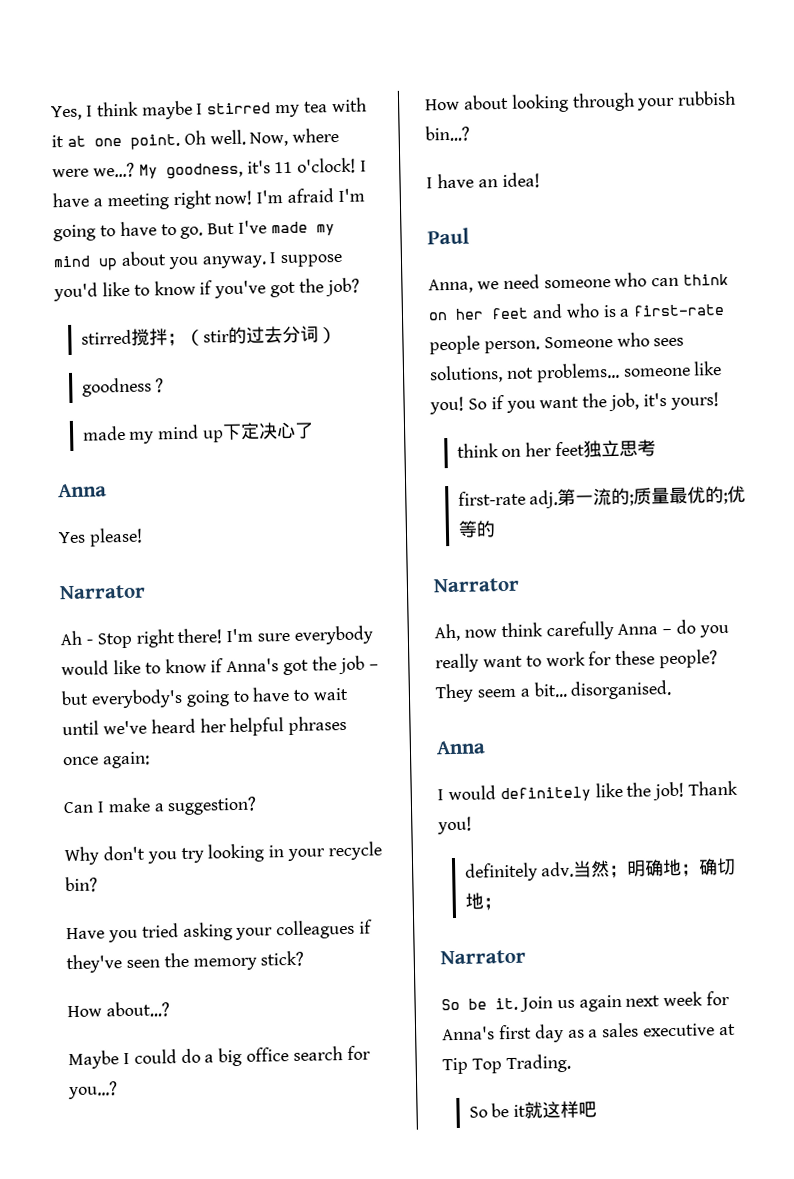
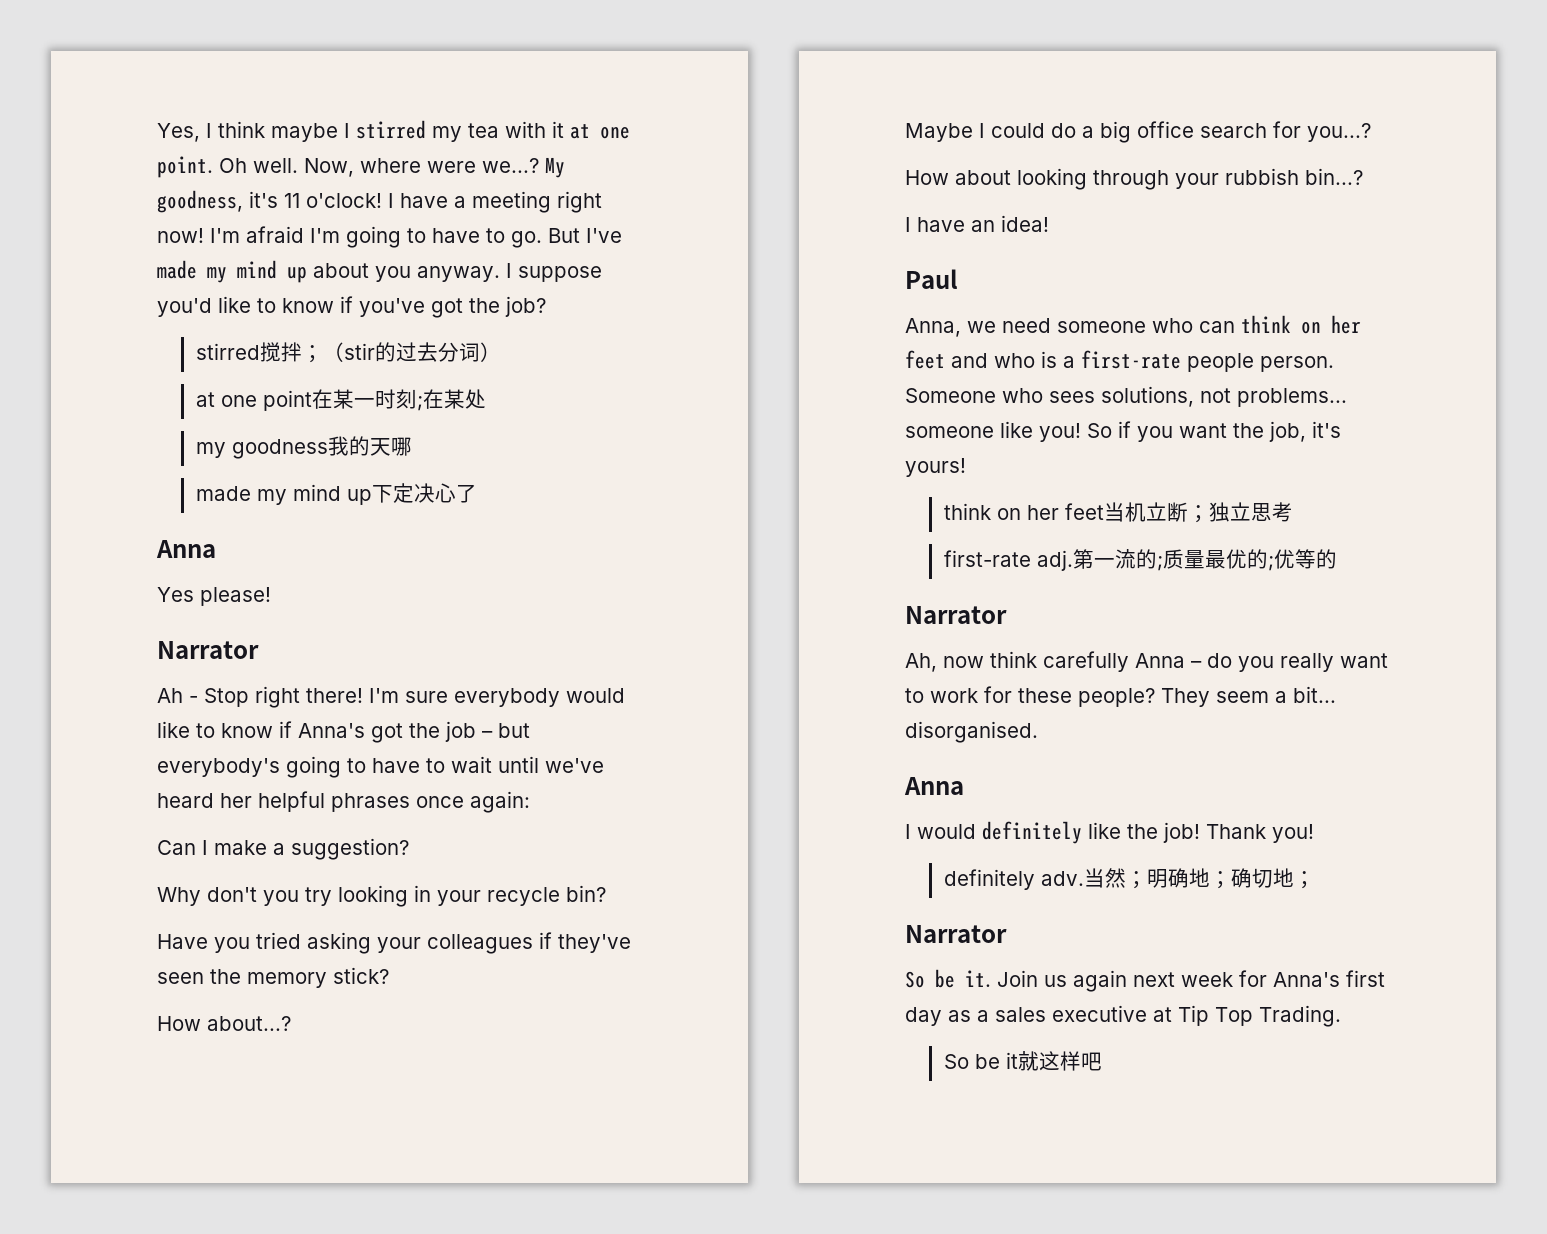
- goodness ?
+ at one point在某一时刻;在某处
+ my goodness我的天哪
- think on her feet独立思考
+ think on her feet当机立断；独立思考

